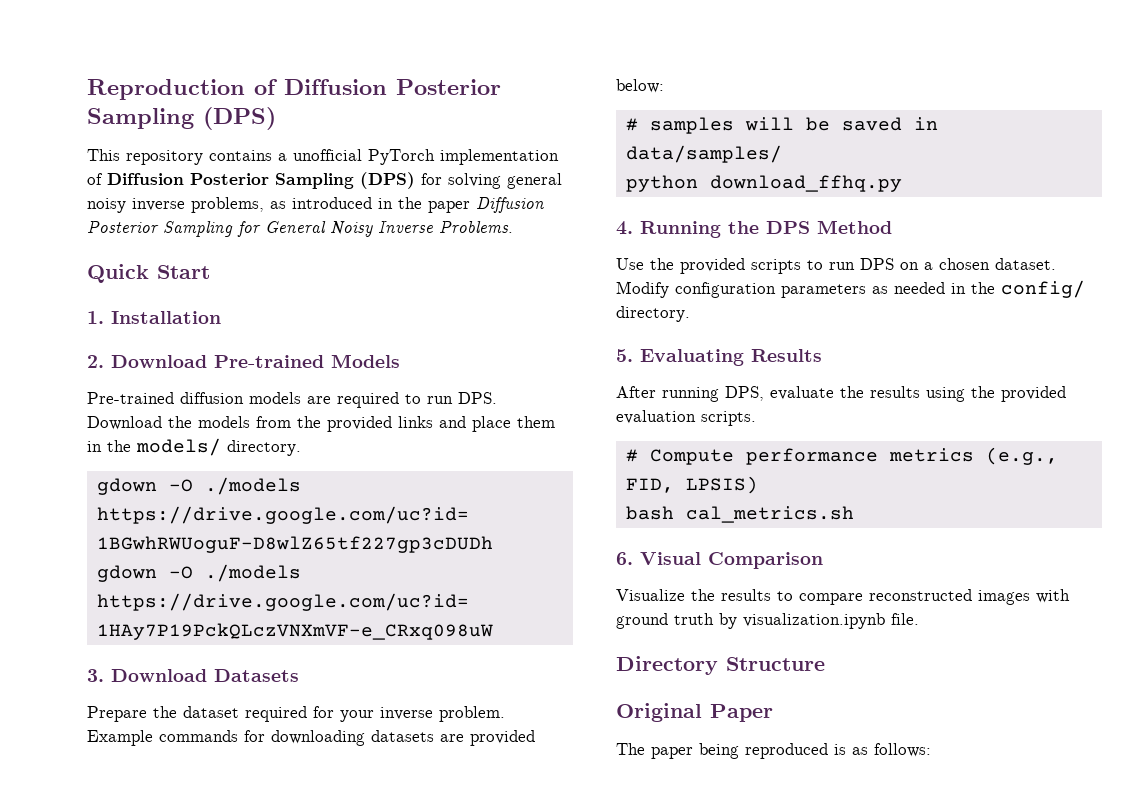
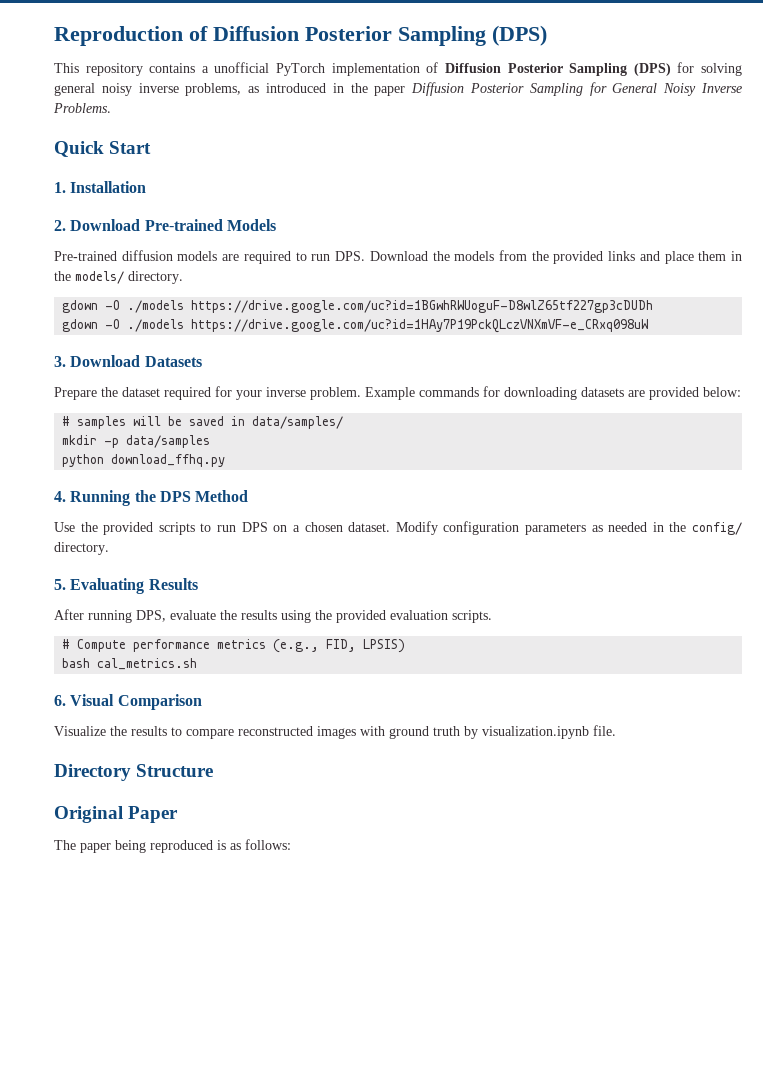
+ mkdir -p data/samples

